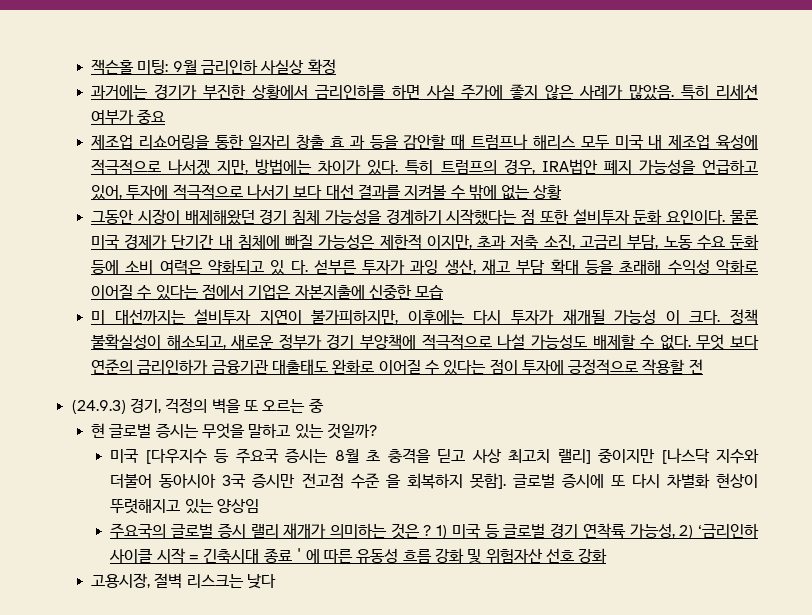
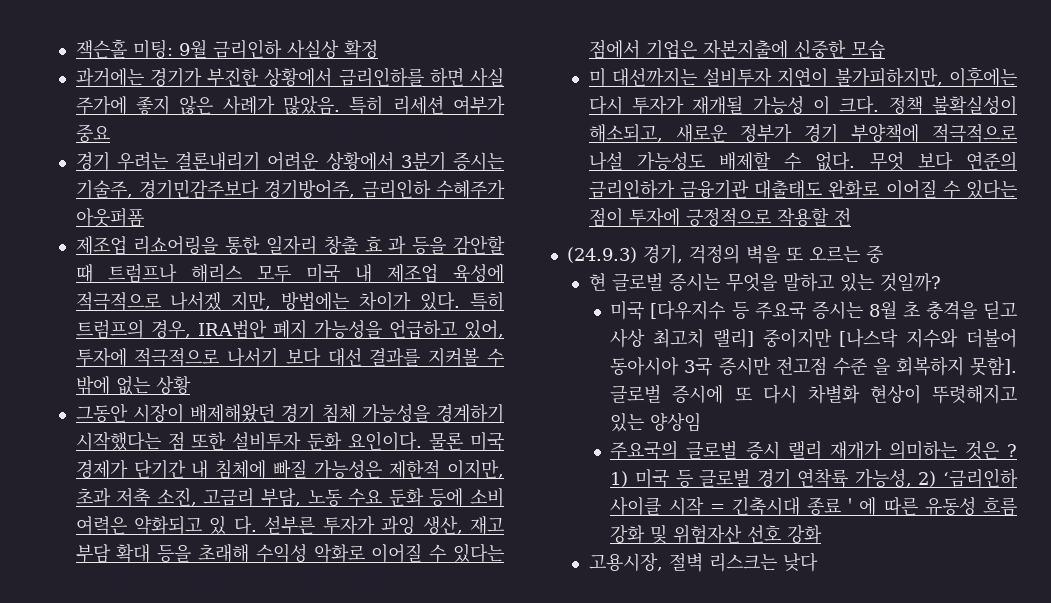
+ 경기 우려는 결론내리기 어려운 상황에서 3분기 증시는 기술주, 경기민감주보다 경기방어주, 금리인하 수혜주가 아웃퍼폼

